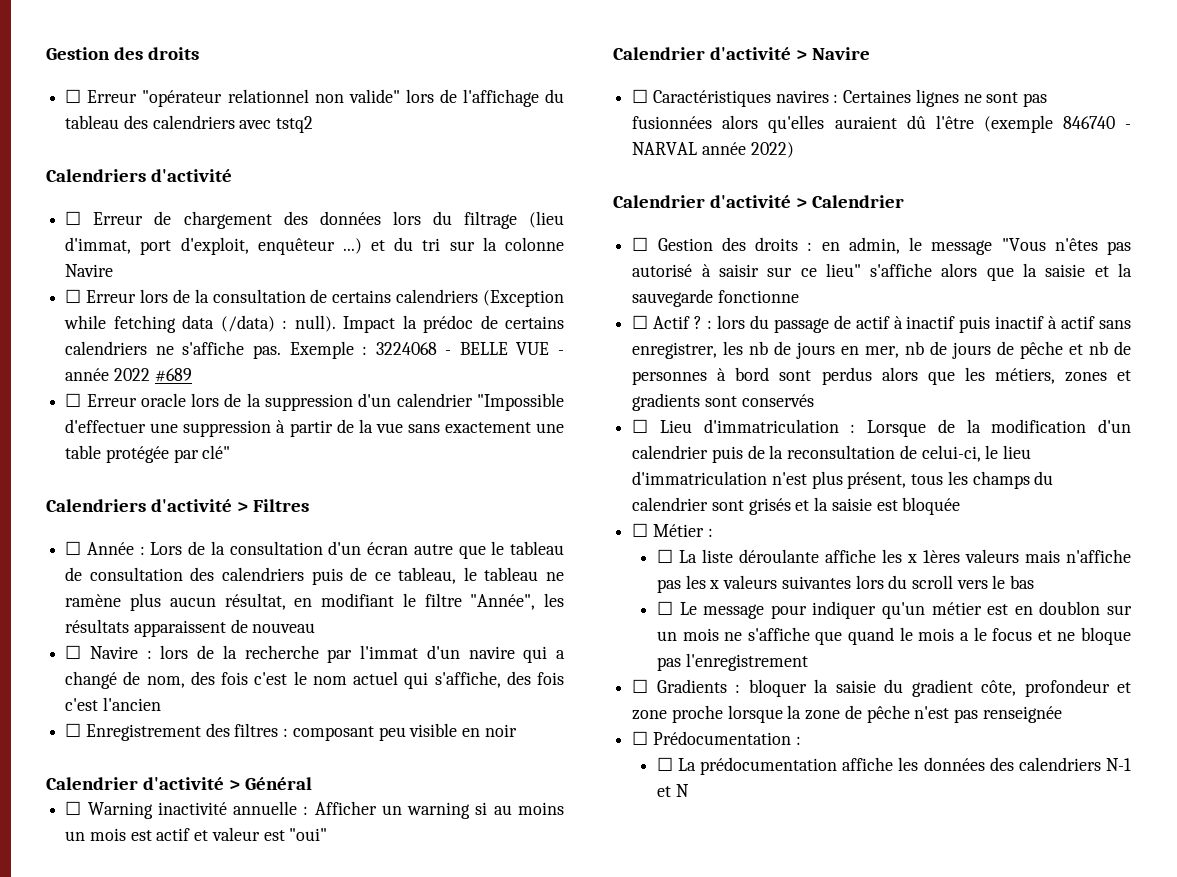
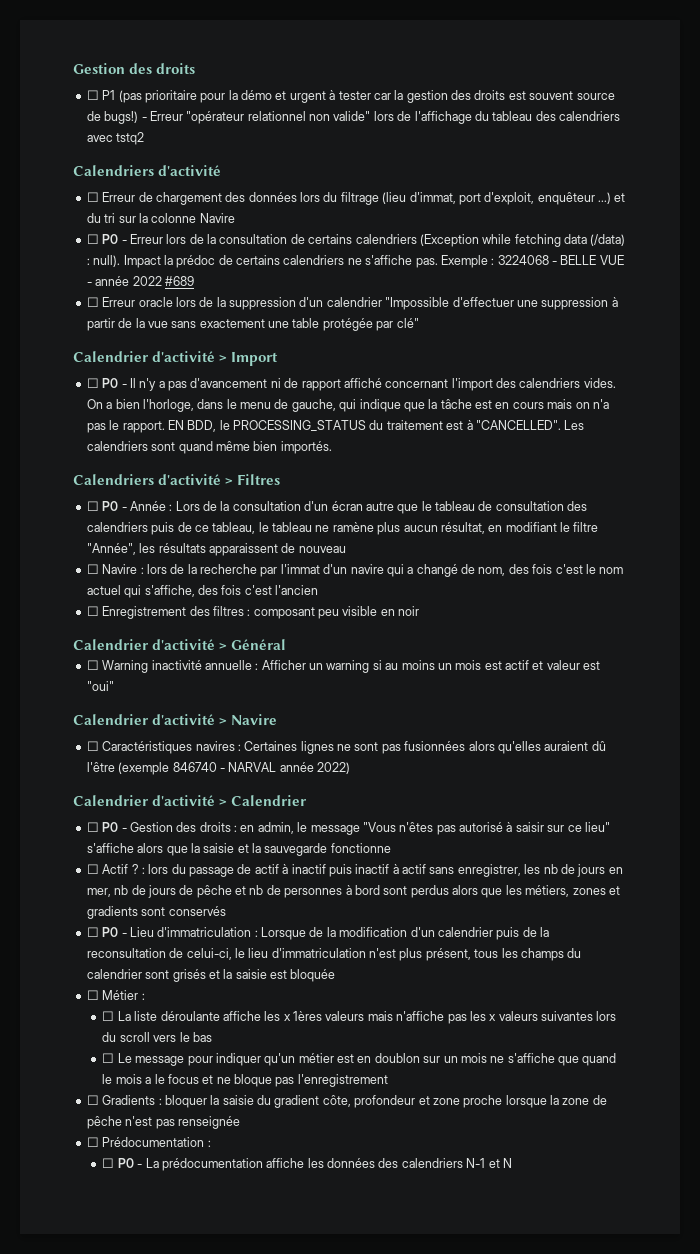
- ☐ Erreur "opérateur relationnel non valide" lors de l'affichage du tableau des calendriers avec tstq2
+ ☐ P1 (pas prioritaire pour la démo et urgent à tester car la gestion des droits est souvent source de bugs!) - Erreur "opérateur relationnel non valide" lors de l'affichage du tableau des calendriers avec tstq2
- ☐ Erreur lors de la consultation de certains calendriers (Exception while fetching data (/data) : null).
+ ☐ P0 - Erreur lors de la consultation de certains calendriers (Exception while fetching data (/data) : null).
+ Calendrier d'activité > Import
+ ☐ P0 - Il n'y a pas d'avancement ni de rapport affiché concernant l'import des calendriers vides. On a bien l'horloge, dans le menu de gauche, qui indique que la tâche est en cours mais on n'a pas le rapport. EN BDD, le PROCESSING_STATUS du traitement est à "CANCELLED". Les calendriers sont quand même bien importés.
- ☐ Année : Lors de la consultation d'un écran autre que le tableau de consultation des calendriers puis de ce tableau, le tableau ne ramène plus aucun résultat, en modifiant le filtre "Année", les résultats apparaissent de nouveau
+ ☐ P0 - Année : Lors de la consultation d'un écran autre que le tableau de consultation des calendriers puis de ce tableau, le tableau ne ramène plus aucun résultat, en modifiant le filtre "Année", les résultats apparaissent de nouveau
- ☐ Gestion des droits : en admin, le message "Vous n'êtes pas autorisé à saisir sur ce lieu" s'affiche alors que la saisie et la sauvegarde fonctionne
+ ☐ P0 - Gestion des droits : en admin, le message "Vous n'êtes pas autorisé à saisir sur ce lieu" s'affiche alors que la saisie et la sauvegarde fonctionne
- ☐ Lieu d'immatriculation : Lorsque de la modification d'un calendrier puis de la reconsultation de celui-ci, le lieu d'immatriculation n'est plus présent, tous les champs du calendrier sont grisés et la saisie est bloquée
+ ☐ P0 - Lieu d'immatriculation : Lorsque de la modification d'un calendrier puis de la reconsultation de celui-ci, le lieu d'immatriculation n'est plus présent, tous les champs du calendrier sont grisés et la saisie est bloquée
- ☐ La prédocumentation affiche les données des calendriers N-1 et N
+ ☐ P0 - La prédocumentation affiche les données des calendriers N-1 et N

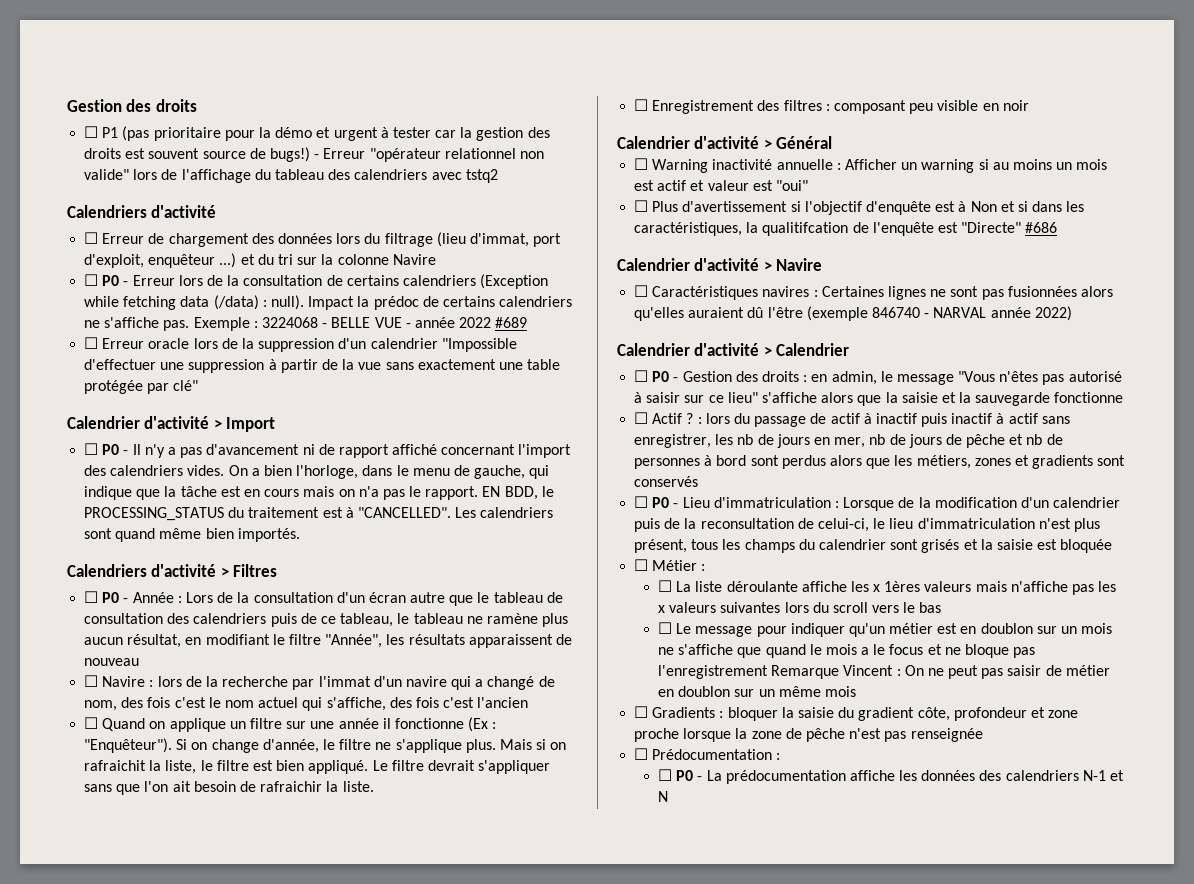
+ ☐ Quand on applique un filtre sur une année il fonctionne (Ex : "Enquêteur"). Si on change d'année, le filtre ne s'applique plus. Mais si on rafraichit la liste, le filtre est bien appliqué. Le filtre devrait s'appliquer sans que l'on ait besoin de rafraichir la liste.
+ ☐ Plus d'avertissement si l'objectif d'enquête est à Non et si dans les caractéristiques, la qualitifcation de l'enquête est "Directe" #686
- ☐ Le message pour indiquer qu'un métier est en doublon sur un mois ne s'affiche que quand le mois a le focus et ne bloque pas l'enregistrement
+ ☐ Le message pour indiquer qu'un métier est en doublon sur un mois ne s'affiche que quand le mois a le focus et ne bloque pas l'enregistrement Remarque Vincent : On ne peut pas saisir de métier en doublon sur un même mois

